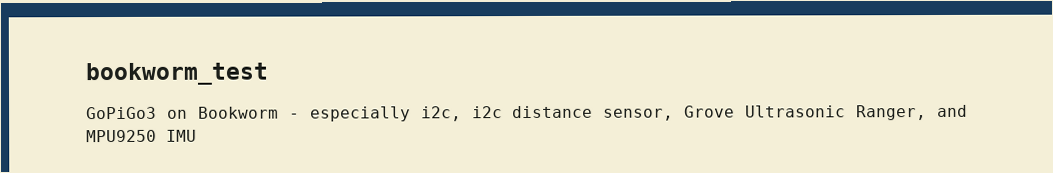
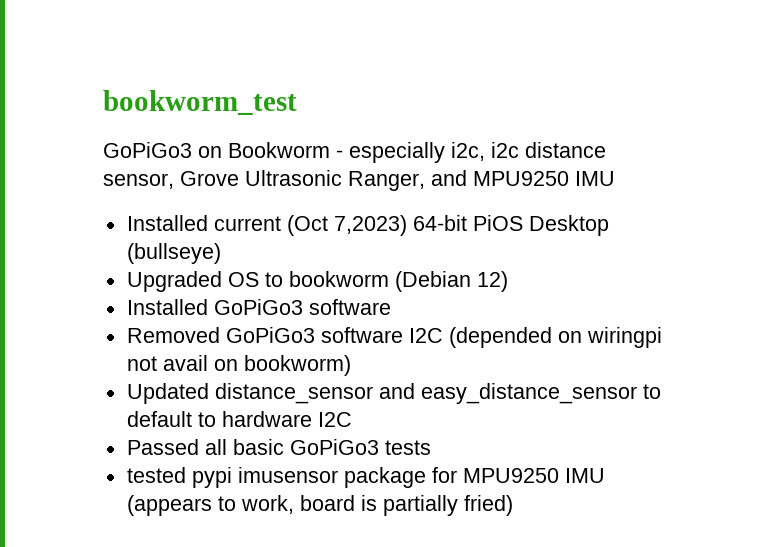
+ Installed current (Oct 7,2023) 64-bit PiOS Desktop (bullseye)
+ Upgraded OS to bookworm (Debian 12)
+ Installed GoPiGo3 software
+ Removed GoPiGo3 software I2C (depended on wiringpi not avail on bookworm)
+ Updated distance_sensor and easy_distance_sensor to default to hardware I2C
+ Passed all basic GoPiGo3 tests
+ tested pypi imusensor package for MPU9250 IMU (appears to work, board is partially fried)

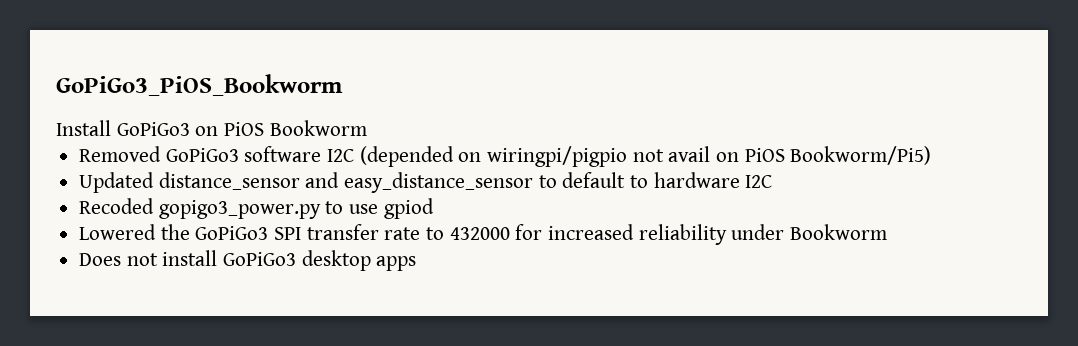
- bookworm_test
- GoPiGo3 on Bookworm - especially i2c, i2c distance sensor, Grove Ultrasonic Ranger, and MPU9250 IMU
- Installed current (Oct 7,2023) 64-bit PiOS Desktop (bullseye)
- Upgraded OS to bookworm (Debian 12)
- Installed GoPiGo3 software
+ GoPiGo3_PiOS_Bookworm
+ Install GoPiGo3 on PiOS Bookworm
- Removed GoPiGo3 software I2C (depended on wiringpi not avail on bookworm)
+ Removed GoPiGo3 software I2C (depended on wiringpi/pigpio not avail on PiOS Bookworm/Pi5)
- Passed all basic GoPiGo3 tests
- tested pypi imusensor package for MPU9250 IMU (appears to work, board is partially fried)
+ Recoded gopigo3_power.py to use gpiod
+ Lowered the GoPiGo3 SPI transfer rate to 432000 for increased reliability under Bookworm
+ Does not install GoPiGo3 desktop apps

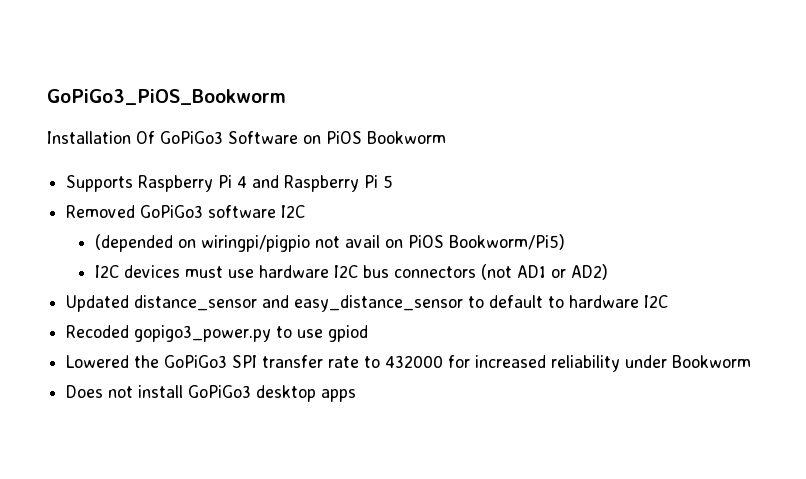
- Install GoPiGo3 on PiOS Bookworm
+ Installation Of GoPiGo3 Software on PiOS Bookworm
+ Supports Raspberry Pi 4 and Raspberry Pi 5
- Removed GoPiGo3 software I2C (depended on wiringpi/pigpio not avail on PiOS Bookworm/Pi5)
+ Removed GoPiGo3 software I2C
+ (depended on wiringpi/pigpio not avail on PiOS Bookworm/Pi5)
+ I2C devices must use hardware I2C bus connectors (not AD1 or AD2)

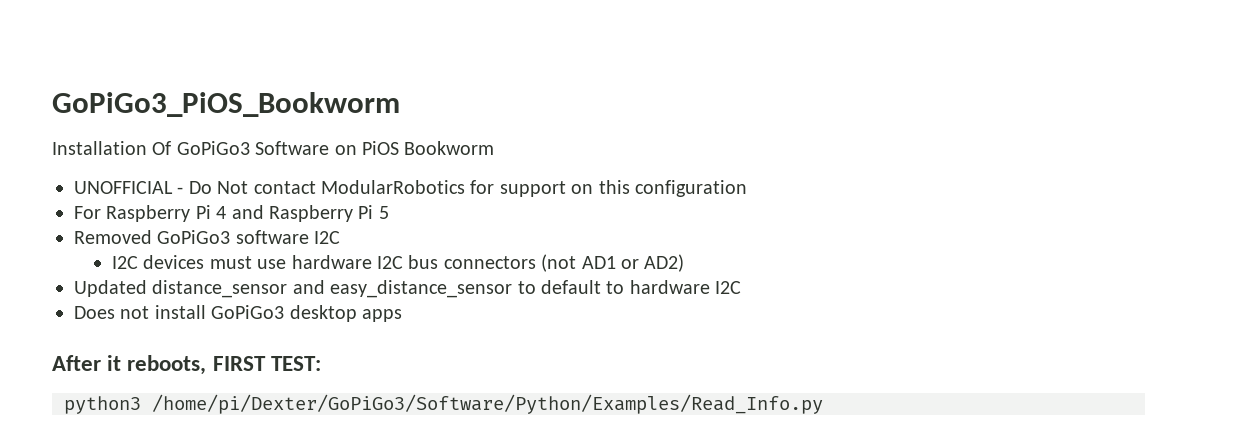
- Supports Raspberry Pi 4 and Raspberry Pi 5
+ UNOFFICIAL - Do Not contact ModularRobotics for support on this configuration
+ For Raspberry Pi 4 and Raspberry Pi 5
- (depended on wiringpi/pigpio not avail on PiOS Bookworm/Pi5)
- Recoded gopigo3_power.py to use gpiod
- Lowered the GoPiGo3 SPI transfer rate to 432000 for increased reliability under Bookworm
+ After it reboots, FIRST TEST:
+ python3 /home/pi/Dexter/GoPiGo3/Software/Python/Examples/Read_Info.py

